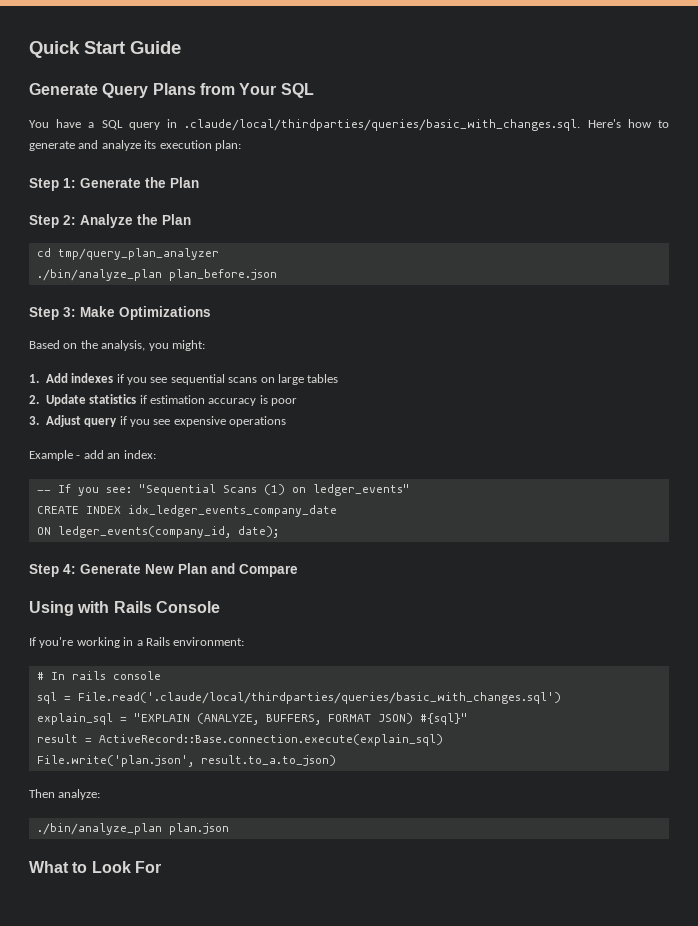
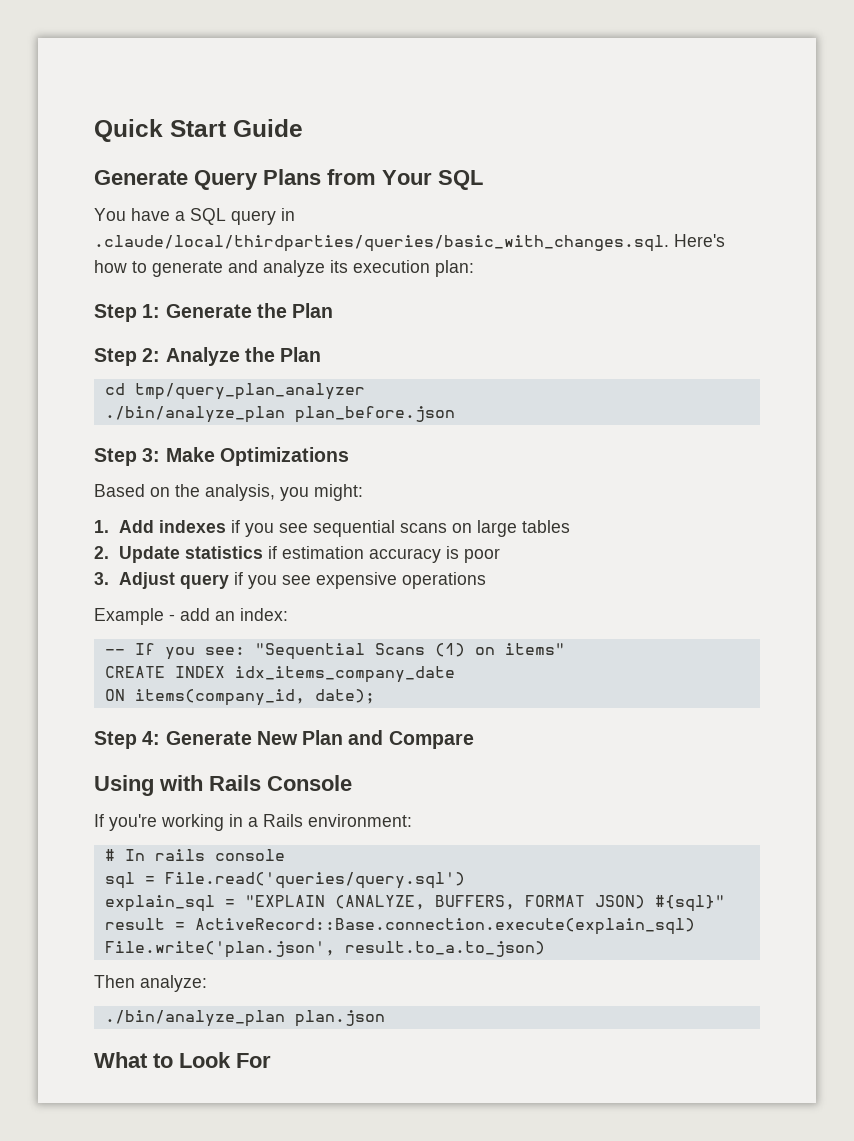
- -- If you see: "Sequential Scans (1) on ledger_events"
+ -- If you see: "Sequential Scans (1) on items"
- CREATE INDEX idx_ledger_events_company_date
+ CREATE INDEX idx_items_company_date
- ON ledger_events(company_id, date);
+ ON items(company_id, date);
- sql = File.read('.claude/local/thirdparties/queries/basic_with_changes.sql')
+ sql = File.read('queries/query.sql')

